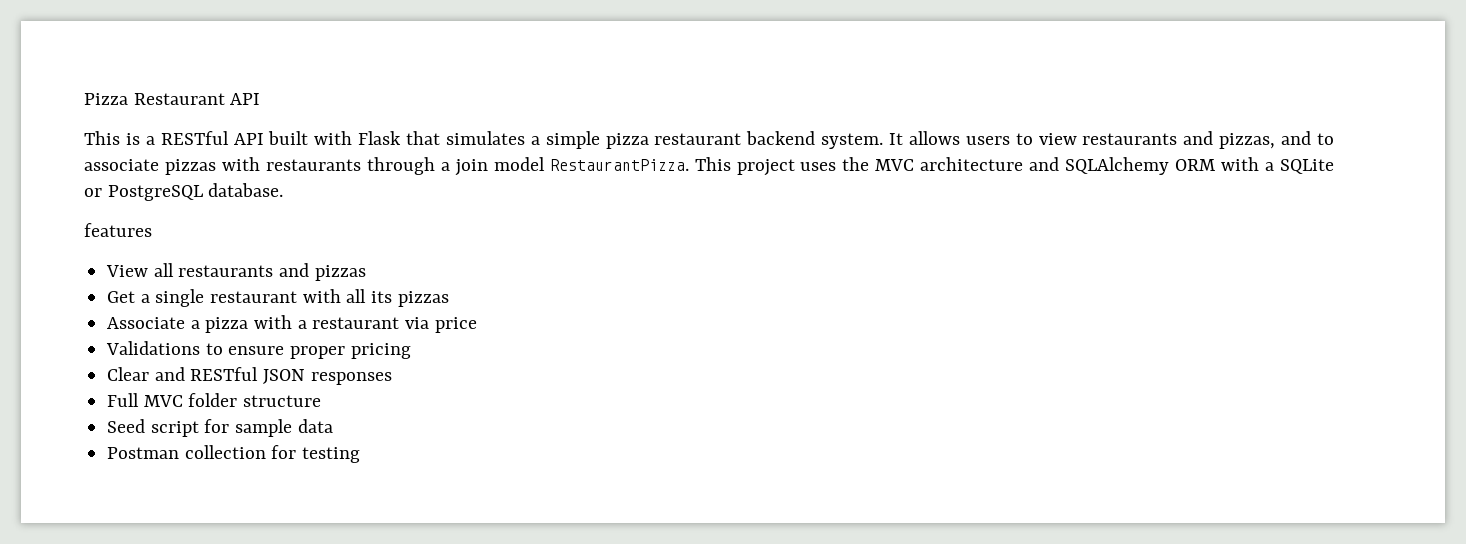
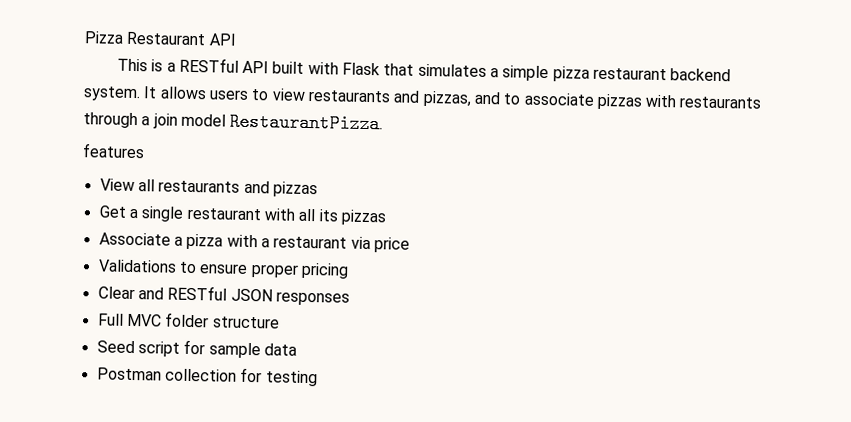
- This project uses the MVC architecture and SQLAlchemy ORM with a SQLite or PostgreSQL database.

